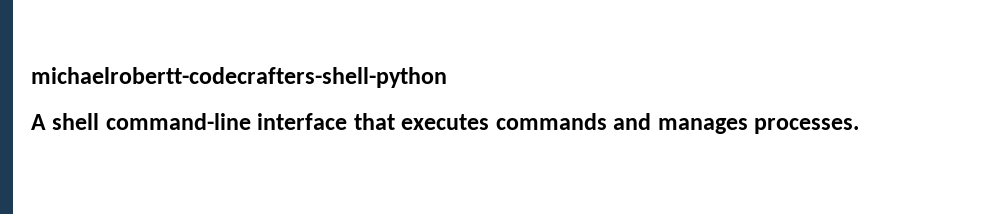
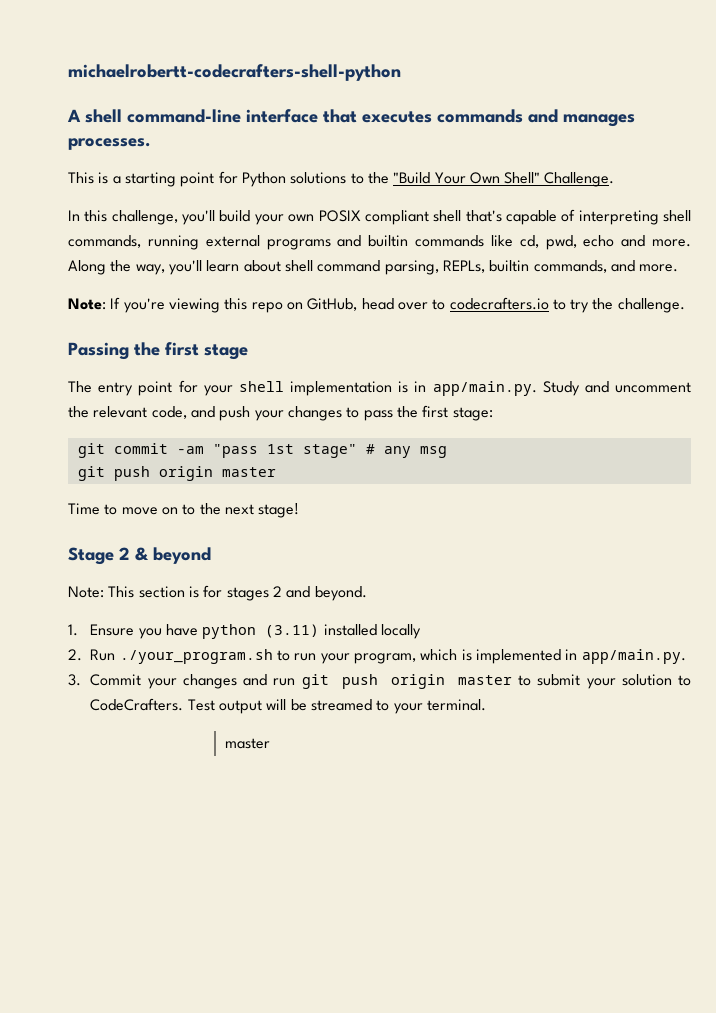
+ This is a starting point for Python solutions to the "Build Your Own Shell" Challenge.
+ In this challenge, you'll build your own POSIX compliant shell that's capable of interpreting shell commands, running external programs and builtin commands like cd, pwd, echo and more. Along the way, you'll learn about shell command parsing, REPLs, builtin commands, and more.
+ Note: If you're viewing this repo on GitHub, head over to codecrafters.io to try the challenge.
+ Passing the first stage
+ The entry point for your shell implementation is in app/main.py. Study and uncomment the relevant code, and push your changes to pass the first stage:
+ git commit -am "pass 1st stage" # any msg
+ git push origin master
+ Time to move on to the next stage!
+ Stage 2 & beyond
+ Note: This section is for stages 2 and beyond.
+ 1. Ensure you have python (3.11) installed locally
+ 2. Run ./your_program.sh to run your program, which is implemented in app/main.py.
+ 3. Commit your changes and run git push origin master to submit your solution to CodeCrafters. Test output will be streamed to your terminal.
+ master

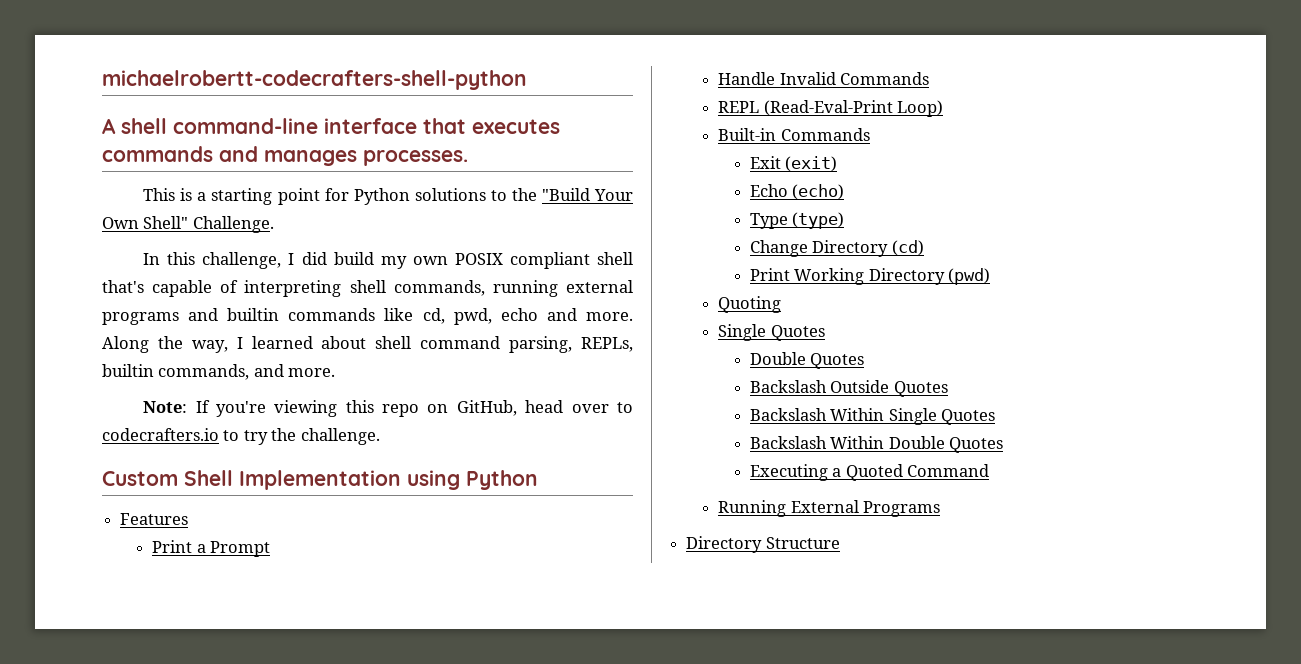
- In this challenge, you'll build your own POSIX compliant shell that's capable of interpreting shell commands, running external programs and builtin commands like cd, pwd, echo and more.
+ In this challenge, I did build my own POSIX compliant shell that's capable of interpreting shell commands, running external programs and builtin commands like cd, pwd, echo and more.
- Along the way, you'll learn about shell command parsing, REPLs, builtin commands, and more.
+ Along the way, I learned about shell command parsing, REPLs, builtin commands, and more.
- Passing the first stage
- The entry point for your shell implementation is in app/main.py. Study and uncomment the relevant code, and push your changes to pass the first stage:
- git commit -am "pass 1st stage" # any msg
- git push origin master
- Time to move on to the next stage!
- Stage 2 & beyond
- Note: This section is for stages 2 and beyond.
- 1. Ensure you have python (3.11) installed locally
- 2. Run ./your_program.sh to run your program, which is implemented in app/main.py.
- 3. Commit your changes and run git push origin master to submit your solution to CodeCrafters. Test output will be streamed to your terminal.
- master
+ Custom Shell Implementation using Python
+ Features
+ Print a Prompt
+ Handle Invalid Commands
+ REPL (Read-Eval-Print Loop)
+ Built-in Commands
+ Exit (exit)
+ Echo (echo)
+ Type (type)
+ Change Directory (cd)
+ Print Working Directory (pwd)
+ Quoting
+ Single Quotes
+ Double Quotes
+ Backslash Outside Quotes
+ Backslash Within Single Quotes
+ Backslash Within Double Quotes
+ Executing a Quoted Command
+ Running External Programs
+ Directory Structure

